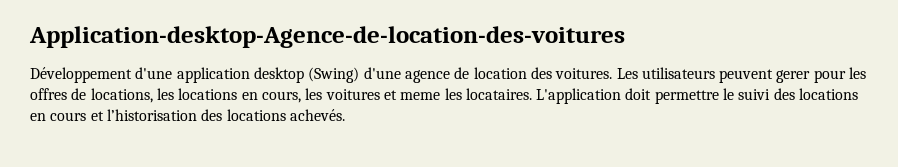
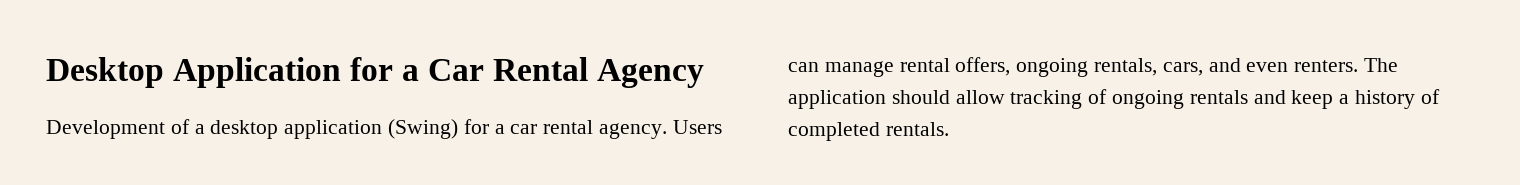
- Application-desktop-Agence-de-location-des-voitures
- Développement d'une application desktop (Swing) d'une agence de location des voitures. Les utilisateurs peuvent gerer pour les offres de locations, les locations en cours, les voitures et meme les locataires. L'application doit permettre le suivi des locations en cours et l’historisation des locations achevés.
+ Desktop Application for a Car Rental Agency
+ Development of a desktop application (Swing) for a car rental agency. Users can manage rental offers, ongoing rentals, cars, and even renters. The application should allow tracking of ongoing rentals and keep a history of completed rentals.

